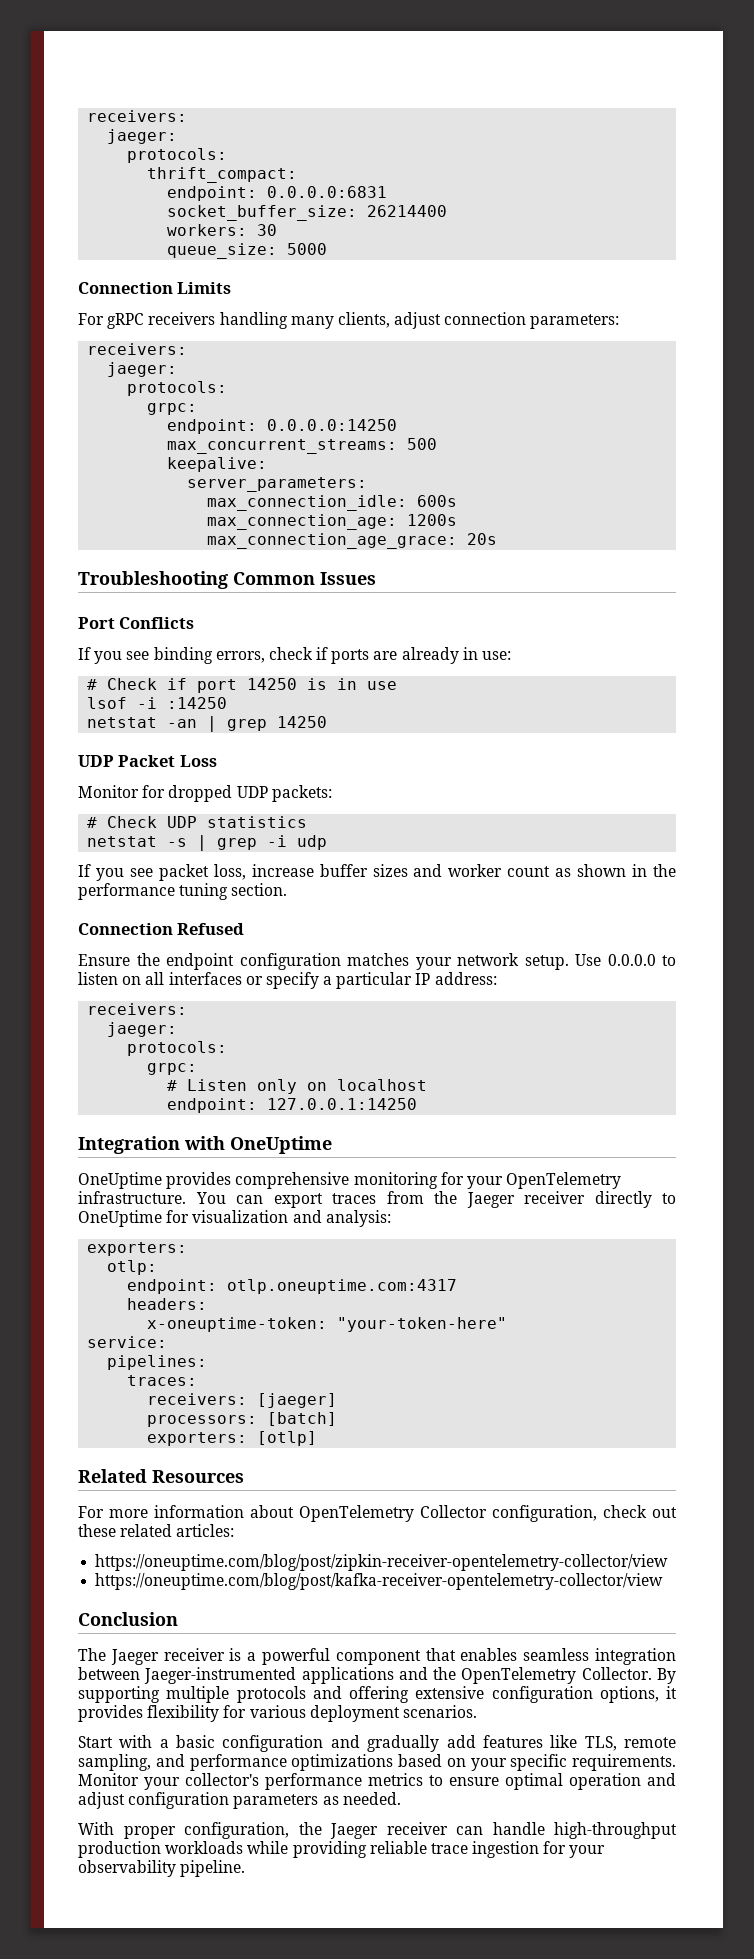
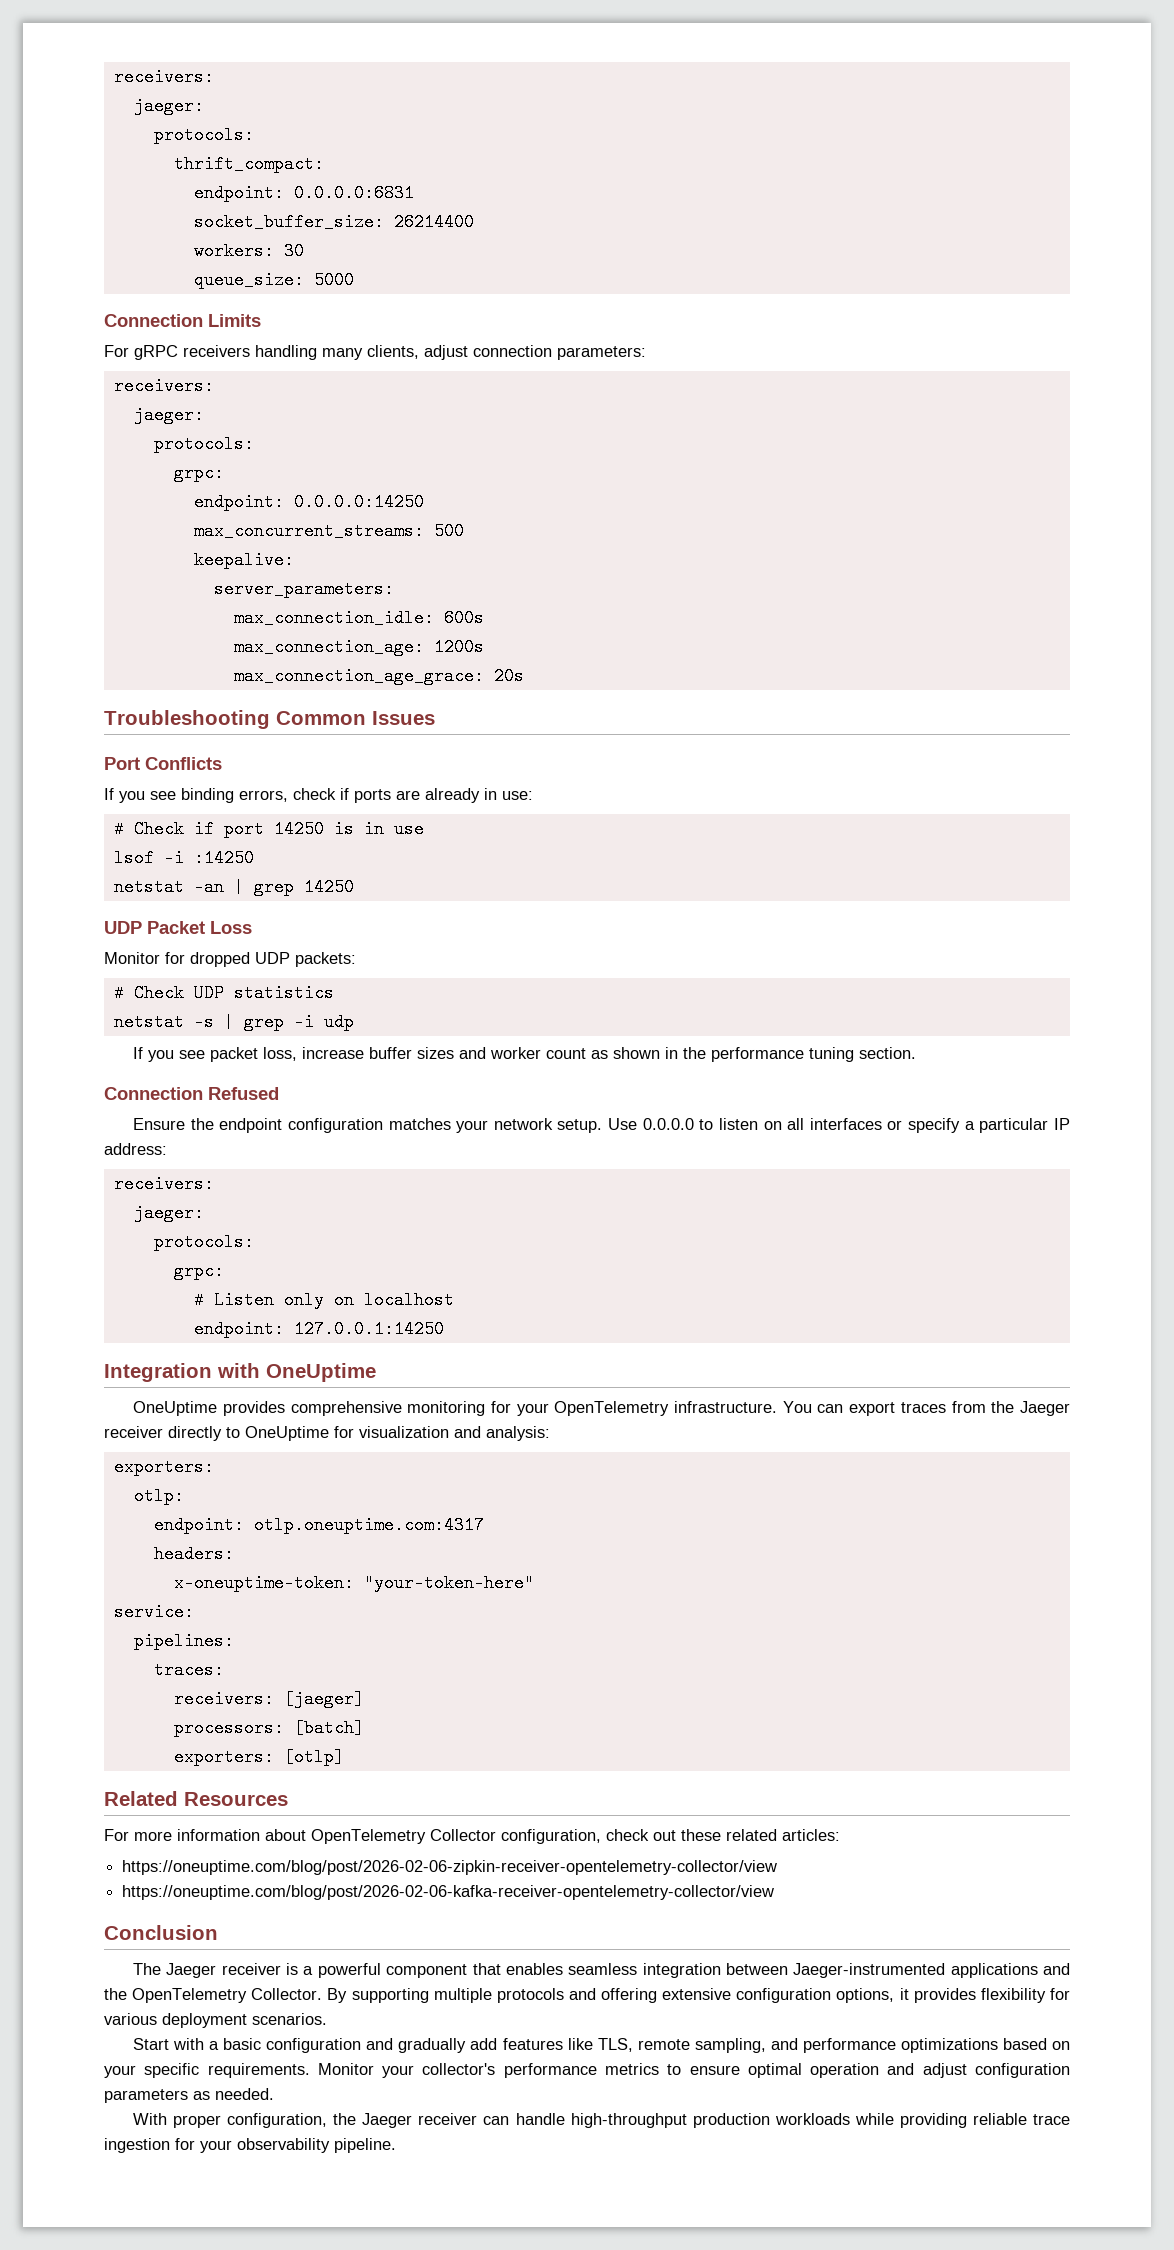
- https://oneuptime.com/blog/post/zipkin-receiver-opentelemetry-collector/view
- https://oneuptime.com/blog/post/kafka-receiver-opentelemetry-collector/view
+ https://oneuptime.com/blog/post/2026-02-06-zipkin-receiver-opentelemetry-collector/view
+ https://oneuptime.com/blog/post/2026-02-06-kafka-receiver-opentelemetry-collector/view

